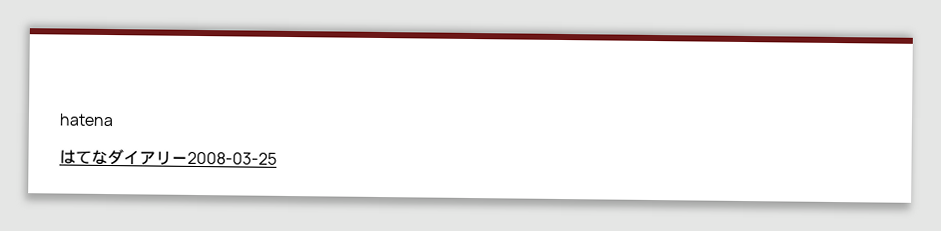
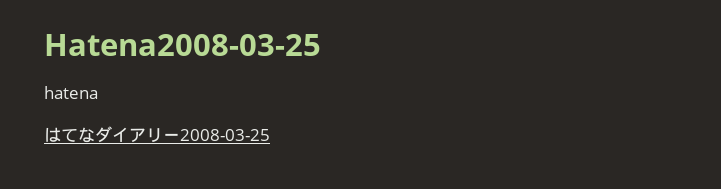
+ Hatena2008-03-25

